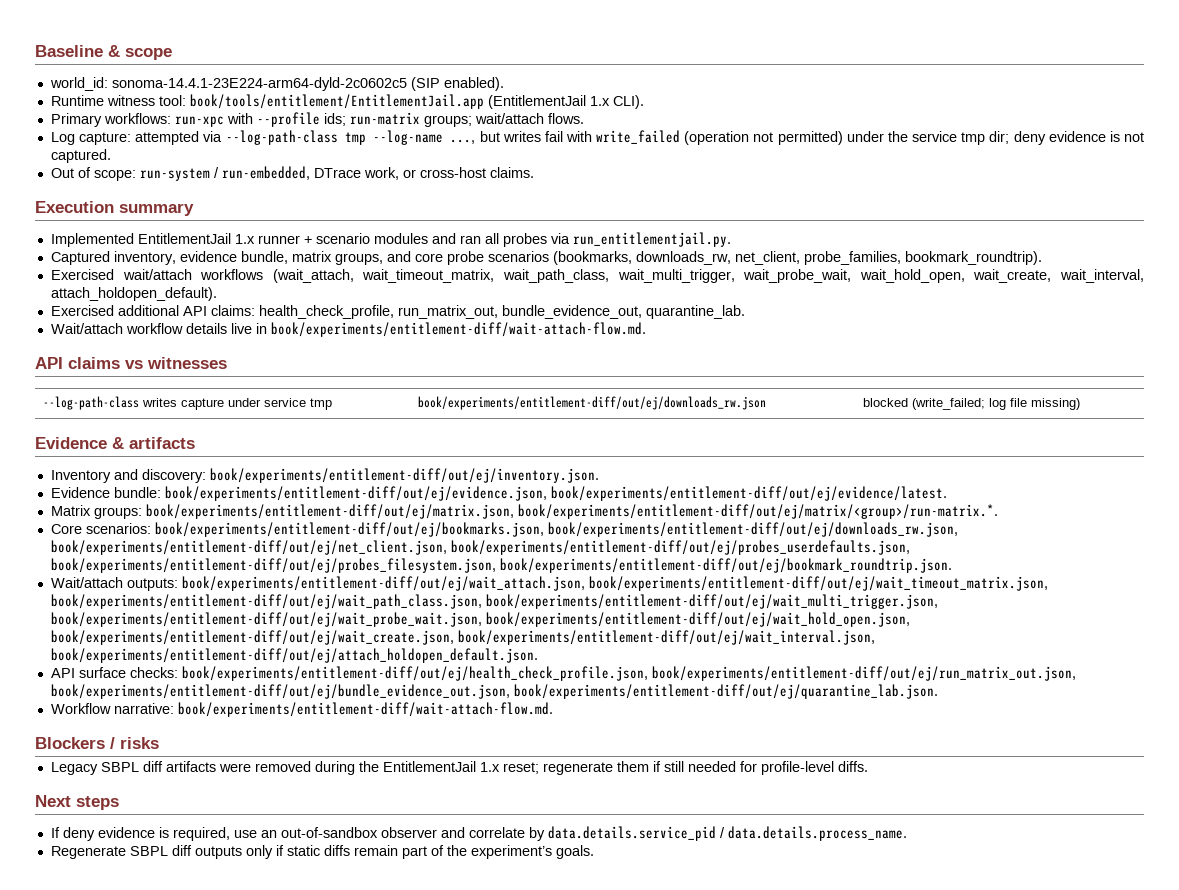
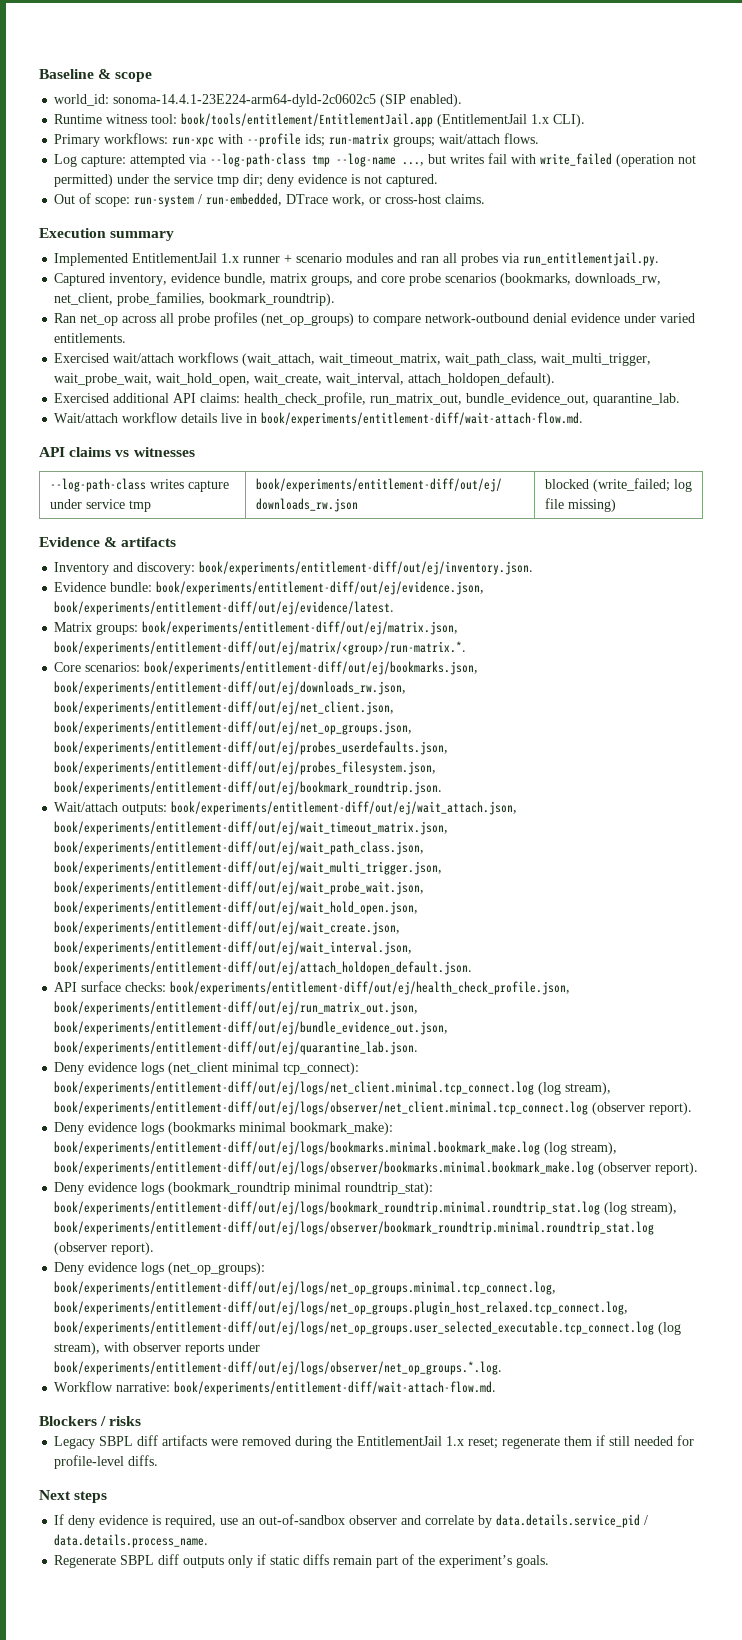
+ Ran net_op across all probe profiles (net_op_groups) to compare network-outbound denial evidence under varied entitlements.
- Core scenarios: book/experiments/entitlement-diff/out/ej/bookmarks.json, book/experiments/entitlement-diff/out/ej/downloads_rw.json, book/experiments/entitlement-diff/out/ej/net_client.json, book/experiments/entitlement-diff/out/ej/probes_userdefaults.json, book/experiments/entitlement-diff/out/ej/probes_filesystem.json, book/experiments/entitlement-diff/out/ej/bookmark_roundtrip.json.
+ Core scenarios: book/experiments/entitlement-diff/out/ej/bookmarks.json, book/experiments/entitlement-diff/out/ej/downloads_rw.json, book/experiments/entitlement-diff/out/ej/net_client.json, book/experiments/entitlement-diff/out/ej/net_op_groups.json, book/experiments/entitlement-diff/out/ej/probes_userdefaults.json, book/experiments/entitlement-diff/out/ej/probes_filesystem.json, book/experiments/entitlement-diff/out/ej/bookmark_roundtrip.json.
+ Deny evidence logs (net_client minimal tcp_connect): book/experiments/entitlement-diff/out/ej/logs/net_client.minimal.tcp_connect.log (log stream), book/experiments/entitlement-diff/out/ej/logs/observer/net_client.minimal.tcp_connect.log (observer report).
+ Deny evidence logs (bookmarks minimal bookmark_make): book/experiments/entitlement-diff/out/ej/logs/bookmarks.minimal.bookmark_make.log (log stream), book/experiments/entitlement-diff/out/ej/logs/observer/bookmarks.minimal.bookmark_make.log (observer report).
+ Deny evidence logs (bookmark_roundtrip minimal roundtrip_stat): book/experiments/entitlement-diff/out/ej/logs/bookmark_roundtrip.minimal.roundtrip_stat.log (log stream), book/experiments/entitlement-diff/out/ej/logs/observer/bookmark_roundtrip.minimal.roundtrip_stat.log (observer report).
+ Deny evidence logs (net_op_groups): book/experiments/entitlement-diff/out/ej/logs/net_op_groups.minimal.tcp_connect.log, book/experiments/entitlement-diff/out/ej/logs/net_op_groups.plugin_host_relaxed.tcp_connect.log, book/experiments/entitlement-diff/out/ej/logs/net_op_groups.user_selected_executable.tcp_connect.log (log stream), with observer reports under book/experiments/entitlement-diff/out/ej/logs/observer/net_op_groups.*.log.

